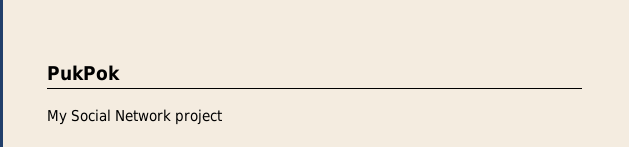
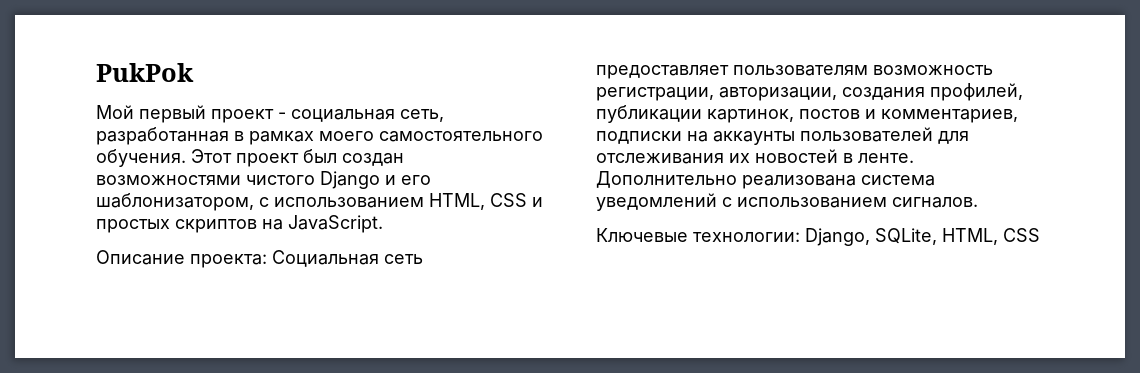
- My Social Network project
+ Мой первый проект - социальная сеть, разработанная в рамках моего самостоятельного обучения. Этот проект был создан возможностями чистого Django и его шаблонизатором, с использованием HTML, CSS и простых скриптов на JavaScript.
+ Описание проекта: Социальная сеть предоставляет пользователям возможность регистрации, авторизации, создания профилей, публикации картинок, постов и комментариев, подписки на аккаунты пользователей для отслеживания их новостей в ленте. Дополнительно реализована система уведомлений с использованием сигналов.
+ Ключевые технологии: Django, SQLite, HTML, CSS

